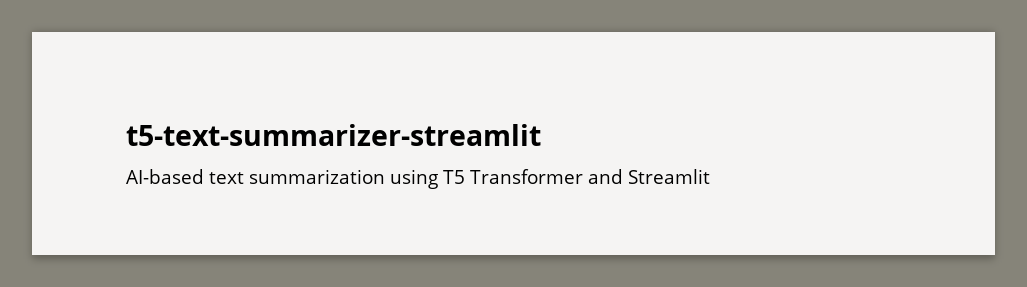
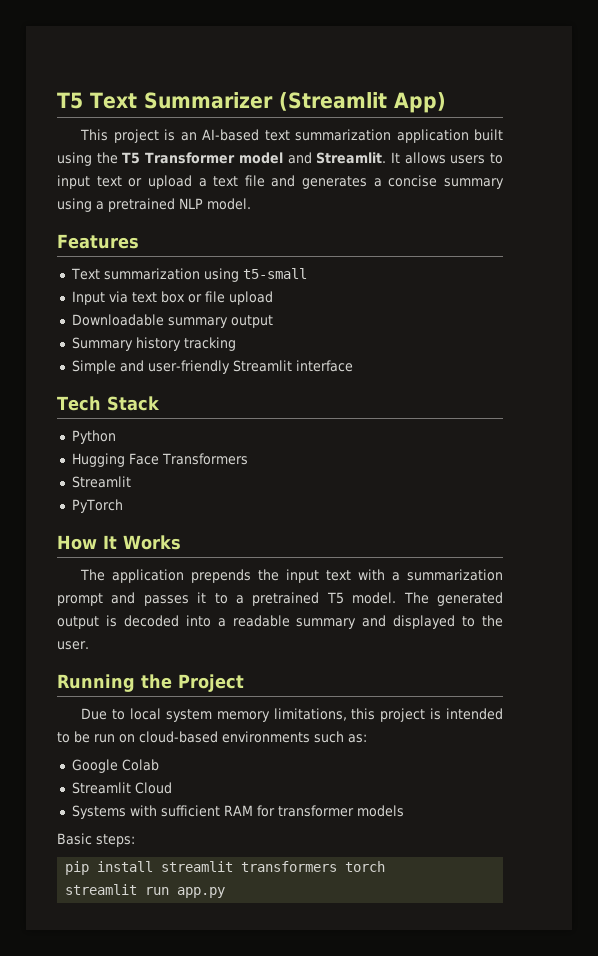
- t5-text-summarizer-streamlit
- AI-based text summarization using T5 Transformer and Streamlit
+ T5 Text Summarizer (Streamlit App)
+ This project is an AI-based text summarization application built using the T5 Transformer model and Streamlit. It allows users to input text or upload a text file and generates a concise summary using a pretrained NLP model.
+ Features
+ Text summarization using t5-small
+ Input via text box or file upload
+ Downloadable summary output
+ Summary history tracking
+ Simple and user-friendly Streamlit interface
+ Tech Stack
+ Python
+ Hugging Face Transformers
+ Streamlit
+ PyTorch
+ How It Works
+ The application prepends the input text with a summarization prompt and passes it to a pretrained T5 model. The generated output is decoded into a readable summary and displayed to the user.
+ Running the Project
+ Due to local system memory limitations, this project is intended to be run on cloud-based environments such as:
+ Google Colab
+ Streamlit Cloud
+ Systems with sufficient RAM for transformer models
+ Basic steps:
+ pip install streamlit transformers torch
+ streamlit run app.py

